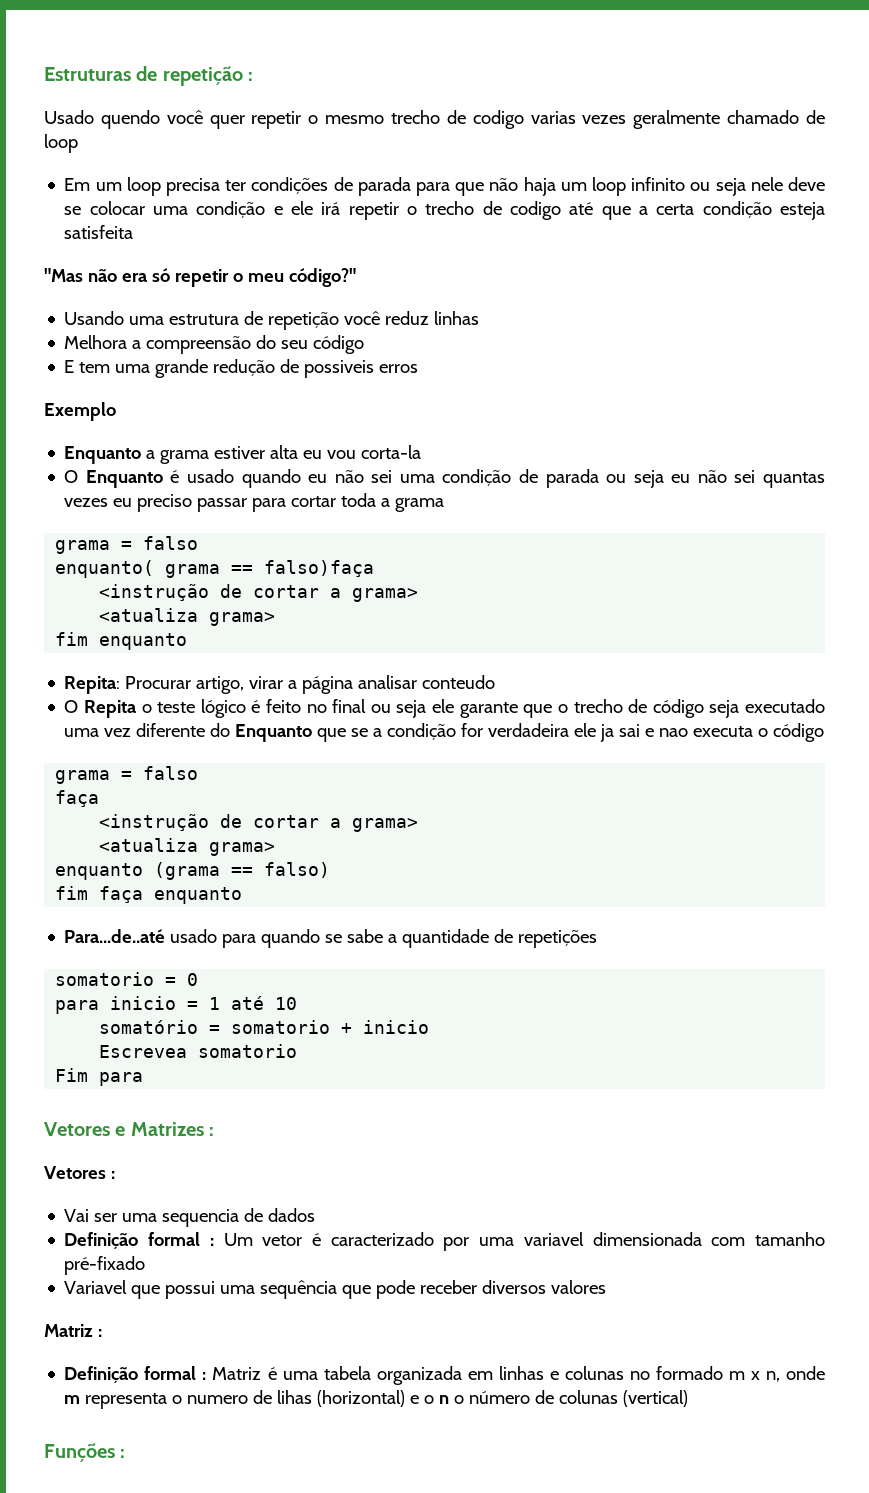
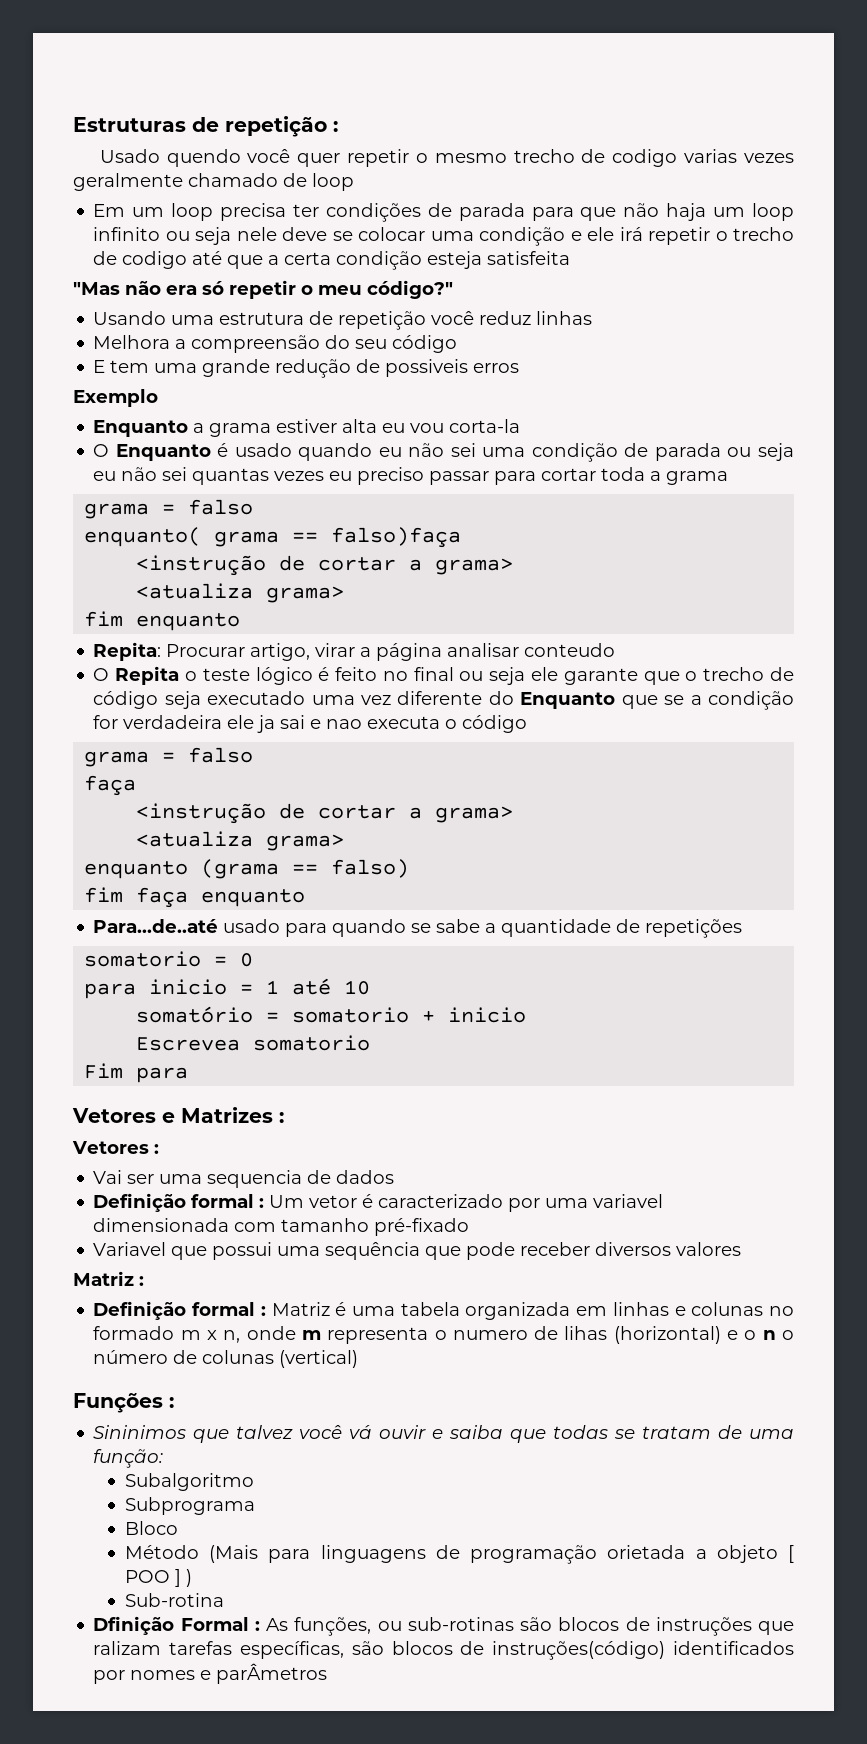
+ Sininimos que talvez você vá ouvir e saiba que todas se tratam de uma função:
+ Subalgoritmo
+ Subprograma
+ Bloco
+ Método (Mais para linguagens de programação orietada a objeto [ POO ] )
+ Sub-rotina
+ Dfinição Formal : As funções, ou sub-rotinas são blocos de instruções que ralizam tarefas específicas, são blocos de instruções(código) identificados por nomes e parÂmetros

